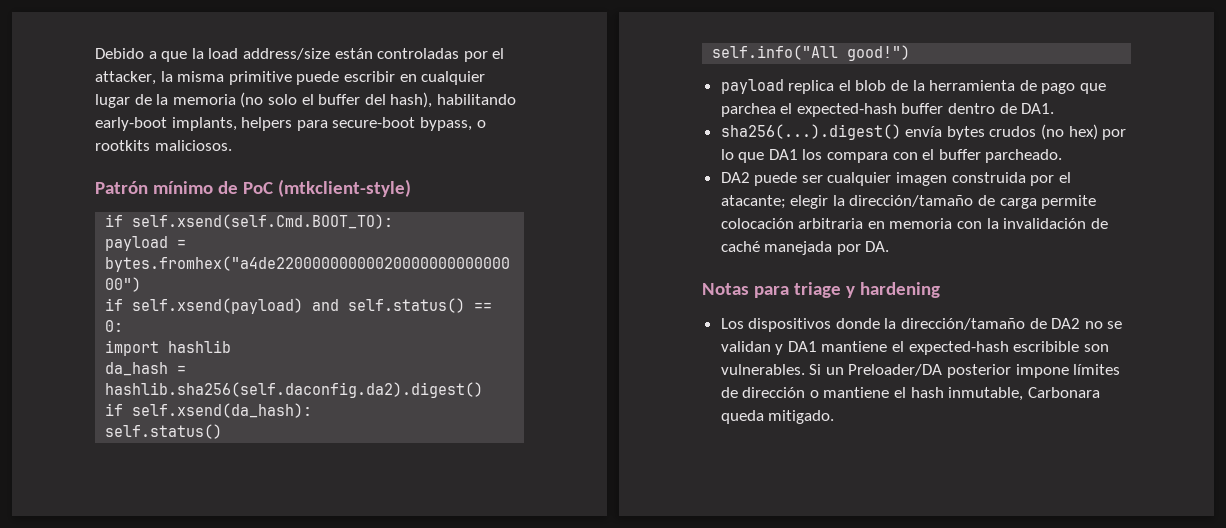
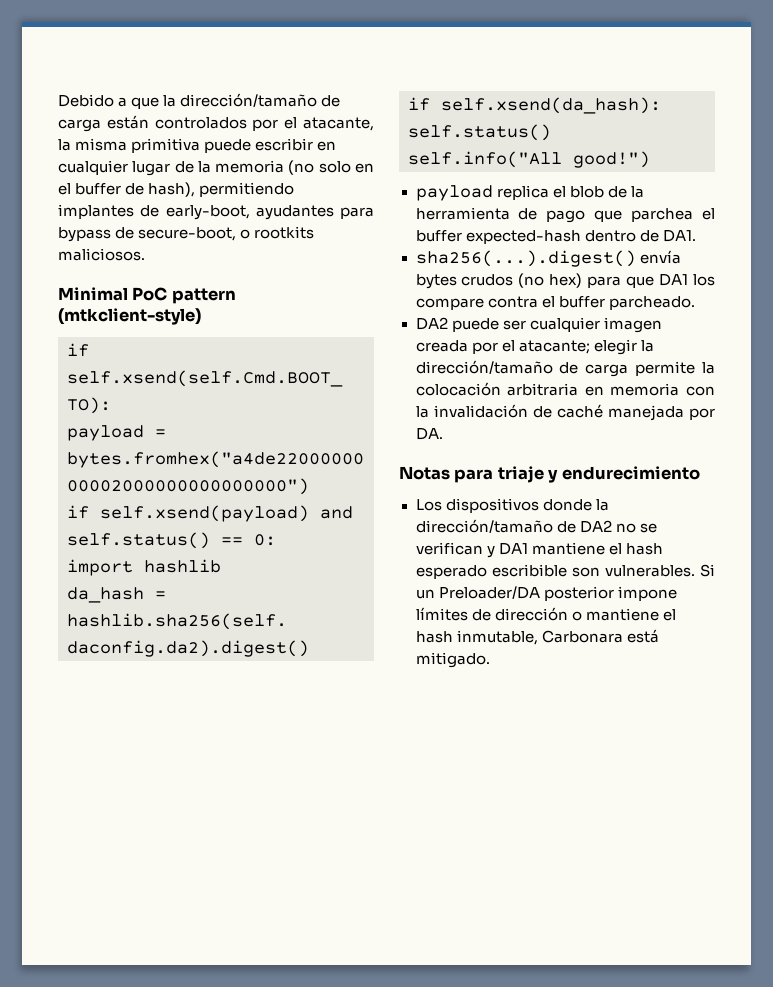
- Debido a que la load address/size están controladas por el attacker, la misma primitive puede escribir en cualquier lugar de la memoria (no solo el buffer del hash), habilitando early-boot implants, helpers para secure-boot bypass, o rootkits maliciosos.
+ Debido a que la dirección/tamaño de carga están controlados por el atacante, la misma primitiva puede escribir en cualquier lugar de la memoria (no solo en el buffer de hash), permitiendo implantes de early-boot, ayudantes para bypass de secure-boot, o rootkits maliciosos.
- Patrón mínimo de PoC (mtkclient-style)
+ Minimal PoC pattern (mtkclient-style)
- payload replica el blob de la herramienta de pago que parchea el expected-hash buffer dentro de DA1.
+ payload replica el blob de la herramienta de pago que parchea el buffer expected-hash dentro de DA1.
- sha256(...).digest() envía bytes crudos (no hex) por lo que DA1 los compara con el buffer parcheado.
+ sha256(...).digest() envía bytes crudos (no hex) para que DA1 los compare contra el buffer parcheado.
- DA2 puede ser cualquier imagen construida por el atacante; elegir la dirección/tamaño de carga permite colocación arbitraria en memoria con la invalidación de caché manejada por DA.
+ DA2 puede ser cualquier imagen creada por el atacante; elegir la dirección/tamaño de carga permite la colocación arbitraria en memoria con la invalidación de caché manejada por DA.
- Notas para triage y hardening
+ Notas para triaje y endurecimiento
- Los dispositivos donde la dirección/tamaño de DA2 no se validan y DA1 mantiene el expected-hash escribible son vulnerables.
+ Los dispositivos donde la dirección/tamaño de DA2 no se verifican y DA1 mantiene el hash esperado escribible son vulnerables.
- Si un Preloader/DA posterior impone límites de dirección o mantiene el hash inmutable, Carbonara queda mitigado.
+ Si un Preloader/DA posterior impone límites de dirección o mantiene el hash inmutable, Carbonara está mitigado.

